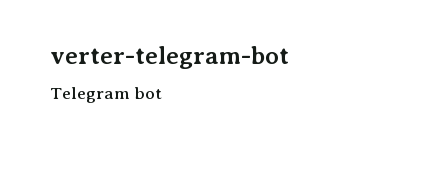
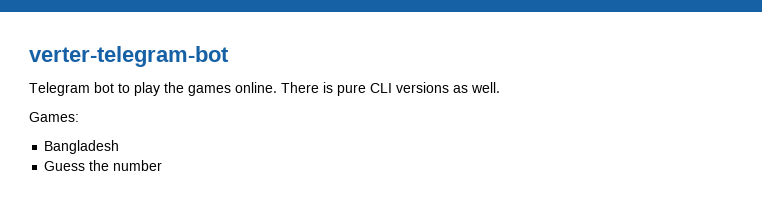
- Telegram bot
+ Telegram bot to play the games online. There is pure CLI versions as well.
+ Games:
+ Bangladesh
+ Guess the number

